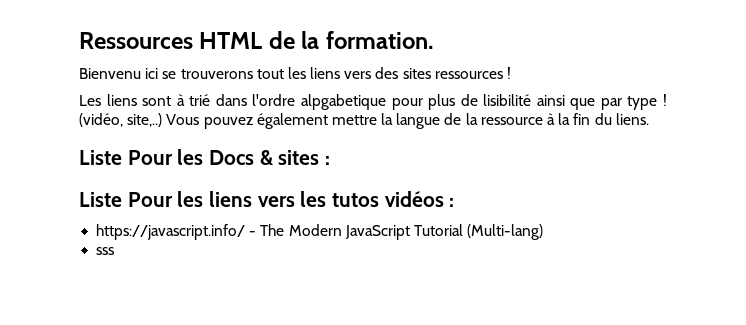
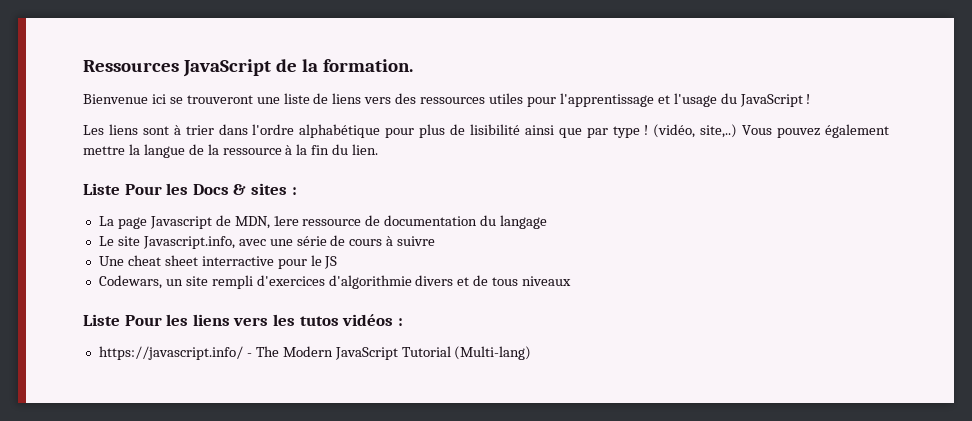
- Ressources HTML de la formation.
+ Ressources JavaScript de la formation.
- Bienvenu ici se trouverons tout les liens vers des sites ressources !
+ Bienvenue ici se trouveront une liste de liens vers des ressources utiles pour l'apprentissage et l'usage du JavaScript !
- Les liens sont à trié dans l'ordre alpgabetique pour plus de lisibilité ainsi que par type !
+ Les liens sont à trier dans l'ordre alphabétique pour plus de lisibilité ainsi que par type !
- Vous pouvez également mettre la langue de la ressource à la fin du liens.
+ Vous pouvez également mettre la langue de la ressource à la fin du lien.
+ La page Javascript de MDN, 1ere ressource de documentation du langage
+ Le site Javascript.info, avec une série de cours à suivre
+ Une cheat sheet interractive pour le JS
+ Codewars, un site rempli d'exercices d'algorithmie divers et de tous niveaux
- sss

